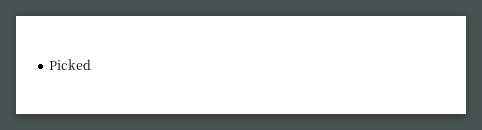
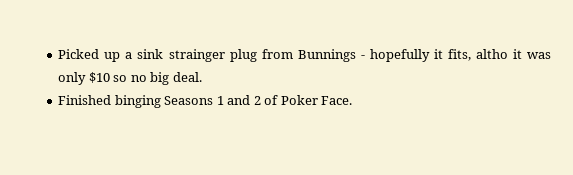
- Picked
+ Picked up a sink strainger plug from Bunnings - hopefully it fits, altho it was only $10 so no big deal.
+ Finished binging Seasons 1 and 2 of Poker Face.

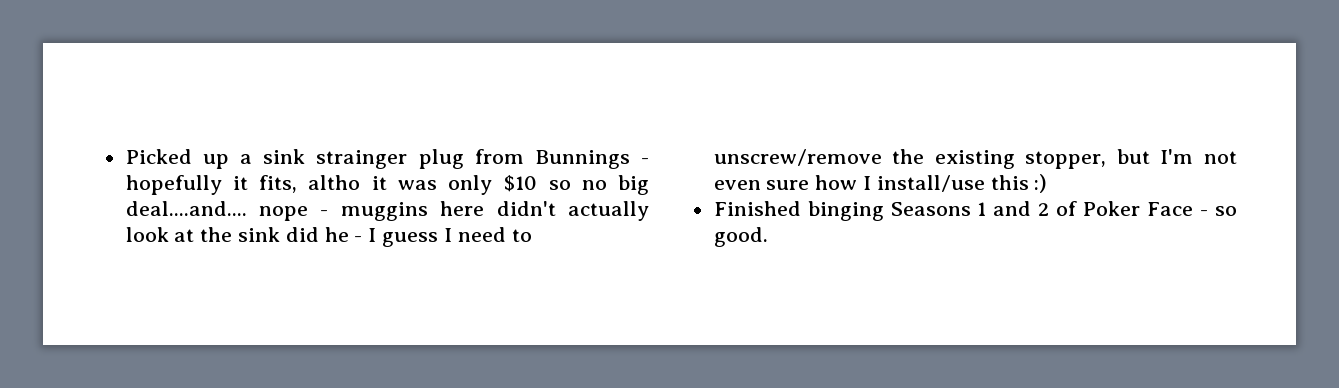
- Picked up a sink strainger plug from Bunnings - hopefully it fits, altho it was only $10 so no big deal.
+ Picked up a sink strainger plug from Bunnings - hopefully it fits, altho it was only $10 so no big deal....and.... nope - muggins here didn't actually look at the sink did he - I guess I need to unscrew/remove the existing stopper, but I'm not even sure how I install/use this :)
- Finished binging Seasons 1 and 2 of Poker Face.
+ Finished binging Seasons 1 and 2 of Poker Face - so good.

